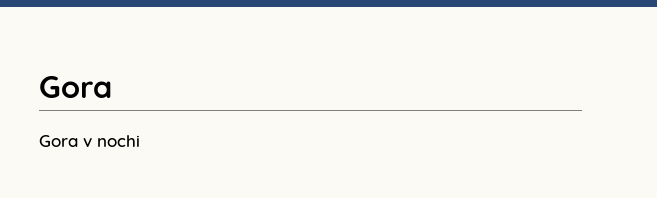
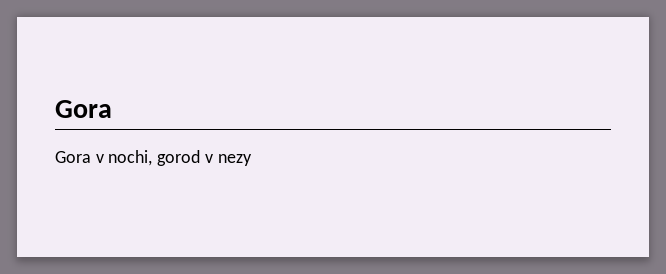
- Gora v nochi
+ Gora v nochi, gorod v nezy

